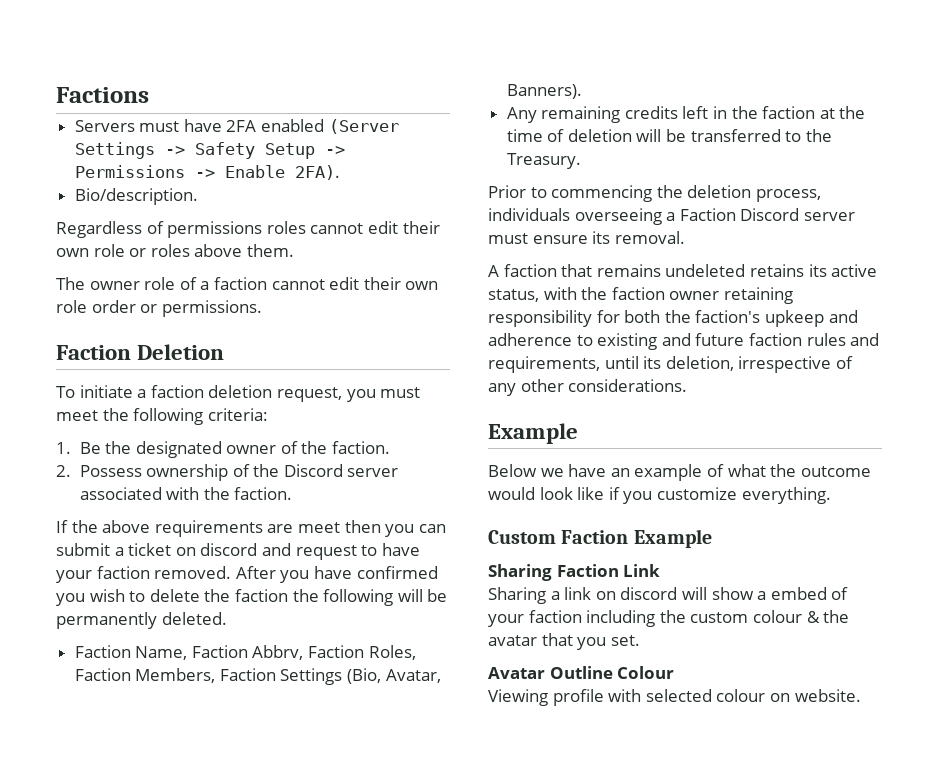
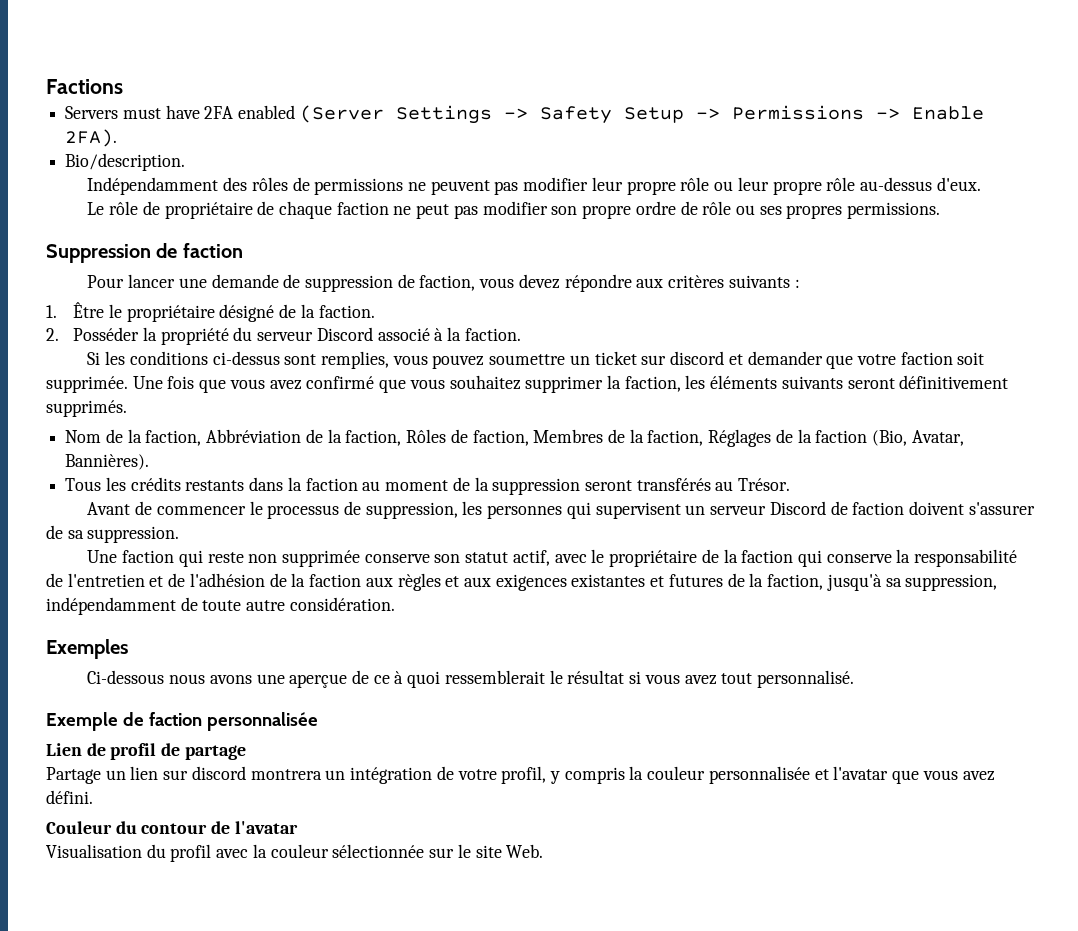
- Regardless of permissions roles cannot edit their own role or roles above them.
- The owner role of a faction cannot edit their own role order or permissions.
- Faction Deletion
- To initiate a faction deletion request, you must meet the following criteria:
- 1. Be the designated owner of the faction.
- 2. Possess ownership of the Discord server associated with the faction.
- If the above requirements are meet then you can submit a ticket on discord and request to have your faction removed. After you have confirmed you wish to delete the faction the following will be permanently deleted.
- Faction Name, Faction Abbrv, Faction Roles, Faction Members, Faction Settings (Bio, Avatar, Banners).
- Any remaining credits left in the faction at the time of deletion will be transferred to the Treasury.
- Prior to commencing the deletion process, individuals overseeing a Faction Discord server must ensure its removal.
- A faction that remains undeleted retains its active status, with the faction owner retaining responsibility for both the faction's upkeep and adherence to existing and future faction rules and requirements, until its deletion, irrespective of any other considerations.
- Example
- Below we have an example of what the outcome would look like if you customize everything.
- Custom Faction Example
- Sharing Faction Link
- Sharing a link on discord will show a embed of your faction including the custom colour & the avatar that you set.
- Avatar Outline Colour
- Viewing profile with selected colour on website.
+ Indépendamment des rôles de permissions ne peuvent pas modifier leur propre rôle ou leur propre rôle au-dessus d'eux.
+ Le rôle de propriétaire de chaque faction ne peut pas modifier son propre ordre de rôle ou ses propres permissions.
+ Suppression de faction
+ Pour lancer une demande de suppression de faction, vous devez répondre aux critères suivants :
+ 1. Être le propriétaire désigné de la faction.
+ 2. Posséder la propriété du serveur Discord associé à la faction.
+ Si les conditions ci-dessus sont remplies, vous pouvez soumettre un ticket sur discord et demander que votre faction soit supprimée. Une fois que vous avez confirmé que vous souhaitez supprimer la faction, les éléments suivants seront définitivement supprimés.
+ Nom de la faction, Abbréviation de la faction, Rôles de faction, Membres de la faction, Réglages de la faction (Bio, Avatar, Bannières).
+ Tous les crédits restants dans la faction au moment de la suppression seront transférés au Trésor.
+ Avant de commencer le processus de suppression, les personnes qui supervisent un serveur Discord de faction doivent s'assurer de sa suppression.
+ Une faction qui reste non supprimée conserve son statut actif, avec le propriétaire de la faction qui conserve la responsabilité de l'entretien et de l'adhésion de la faction aux règles et aux exigences existantes et futures de la faction, jusqu'à sa suppression, indépendamment de toute autre considération.
+ Exemples
+ Ci-dessous nous avons une aperçue de ce à quoi ressemblerait le résultat si vous avez tout personnalisé.
+ Exemple de faction personnalisée
+ Lien de profil de partage
+ Partage un lien sur discord montrera un intégration de votre profil, y compris la couleur personnalisée et l'avatar que vous avez défini.
+ Couleur du contour de l'avatar
+ Visualisation du profil avec la couleur sélectionnée sur le site Web.

